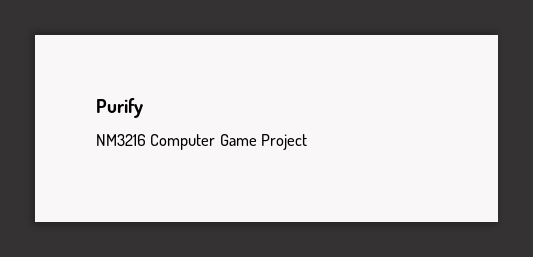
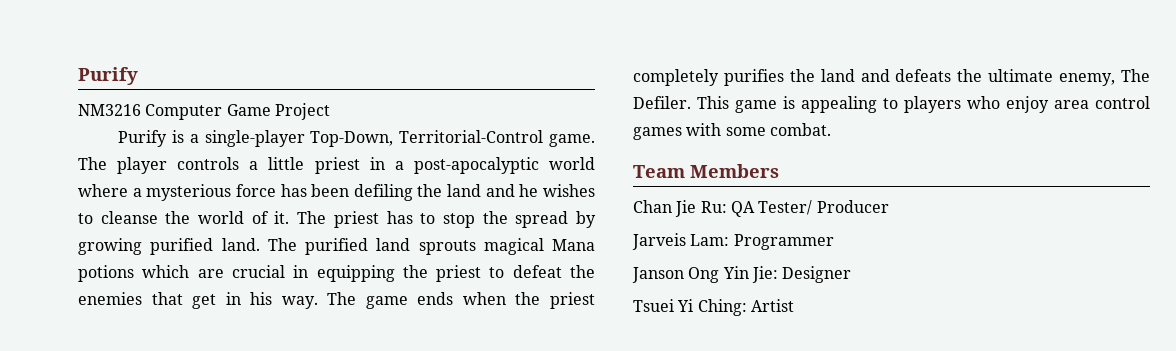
+ Purify is a single-player Top-Down, Territorial-Control game. The player controls a little priest in a post-apocalyptic world where a mysterious force has been defiling the land and he wishes to cleanse the world of it. The priest has to stop the spread by growing purified land. The purified land sprouts magical Mana potions which are crucial in equipping the priest to defeat the enemies that get in his way. The game ends when the priest completely purifies the land and defeats the ultimate enemy, The Defiler. This game is appealing to players who enjoy area control games with some combat.
+ Team Members
+ Chan Jie Ru: QA Tester/ Producer
+ Jarveis Lam: Programmer
+ Janson Ong Yin Jie: Designer
+ Tsuei Yi Ching: Artist

